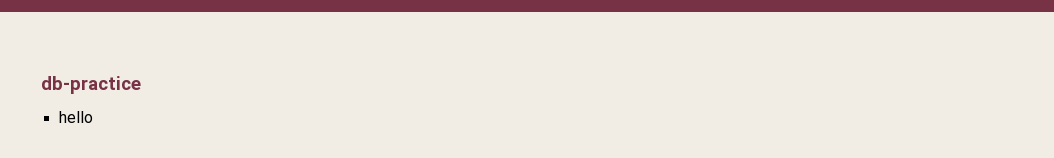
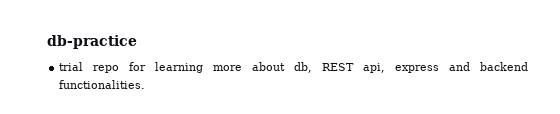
- hello
+ trial repo for learning more about db, REST api, express and backend functionalities.

